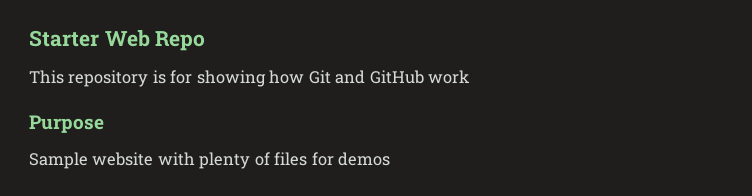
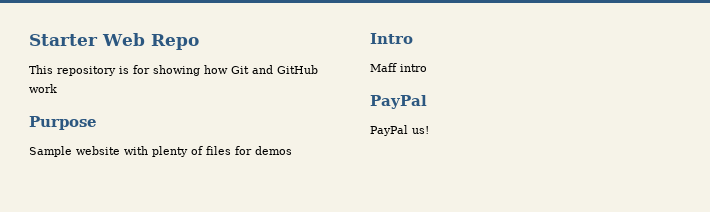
+ Intro
+ Maff intro
+ PayPal
+ PayPal us!

